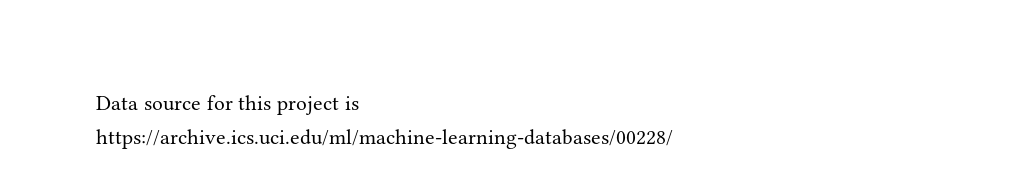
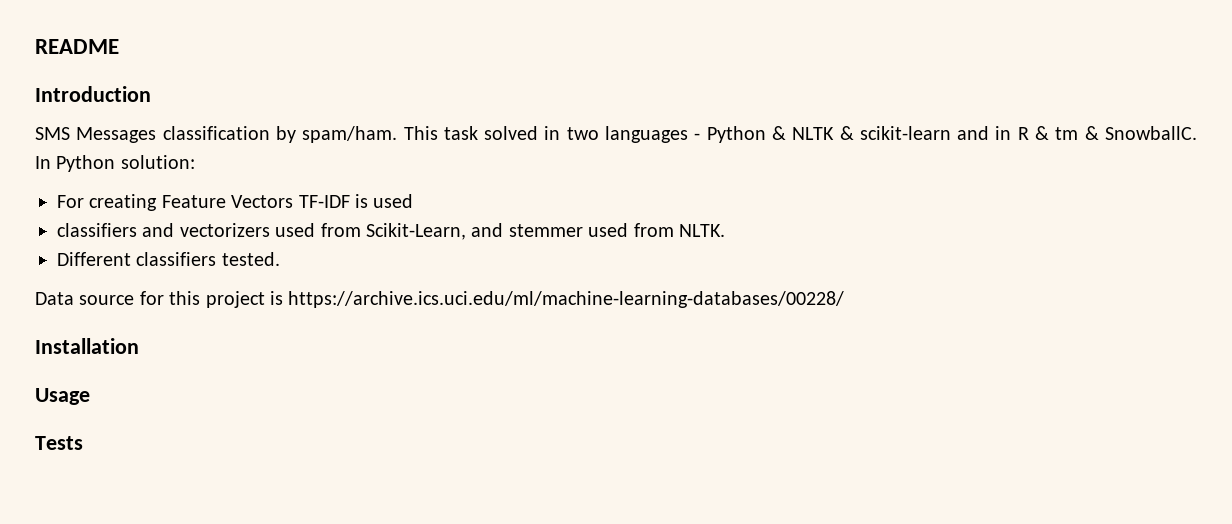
+ README
+ Introduction
+ SMS Messages classification by spam/ham. This task solved in two languages - Python & NLTK & scikit-learn and in R & tm & SnowballC. In Python solution:
+ For creating Feature Vectors TF-IDF is used
+ classifiers and vectorizers used from Scikit-Learn, and stemmer used from NLTK.
+ Different classifiers tested.
+ Installation
+ Usage
+ Tests

